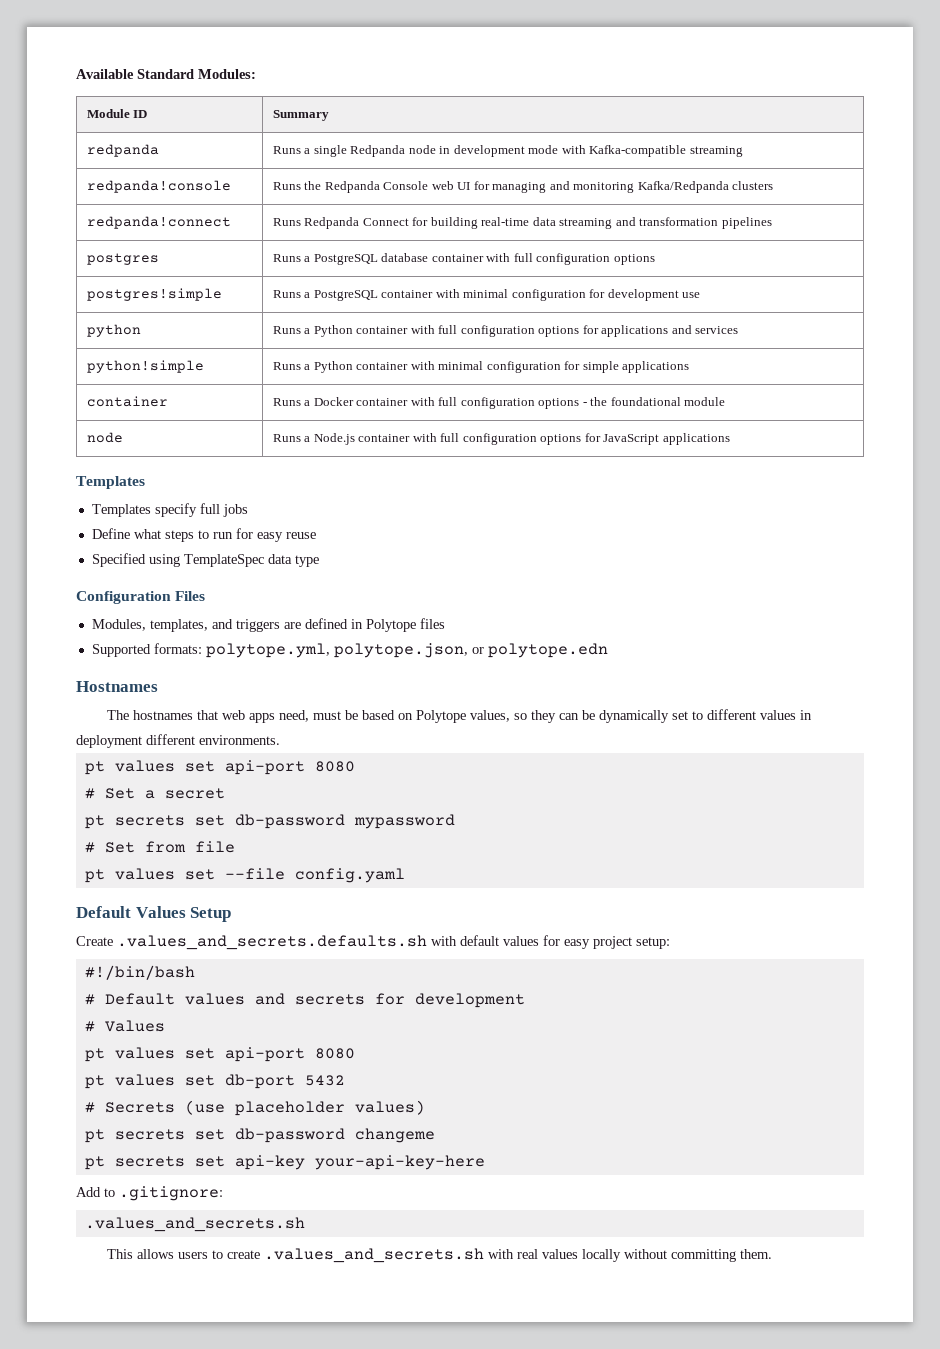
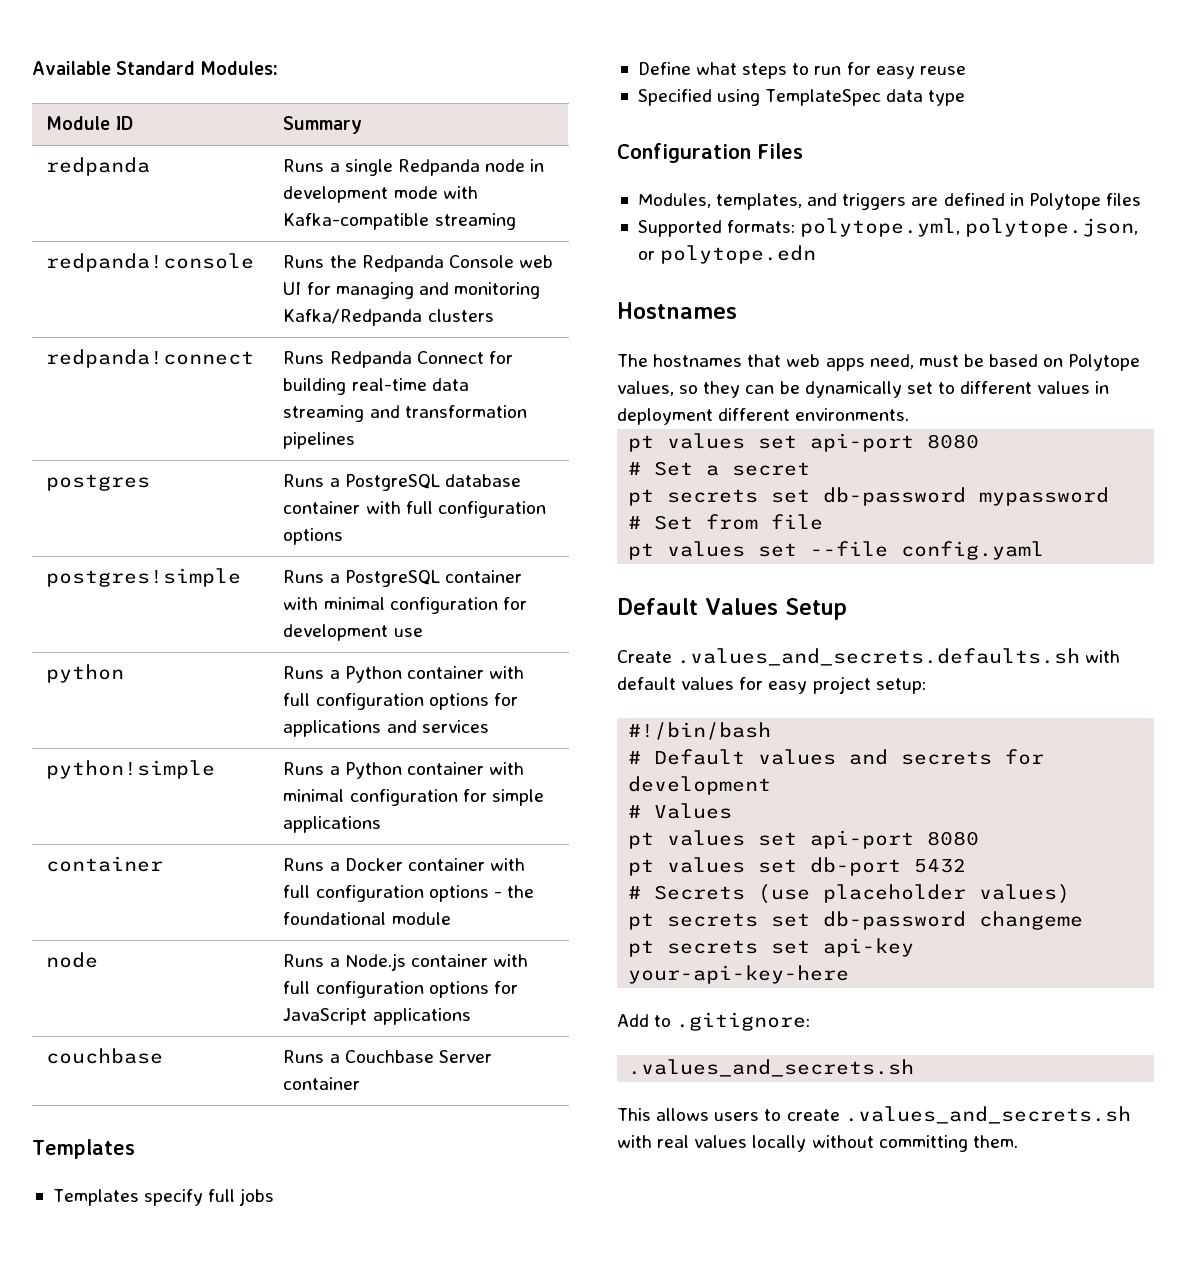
+ couchbase | Runs a Couchbase Server container

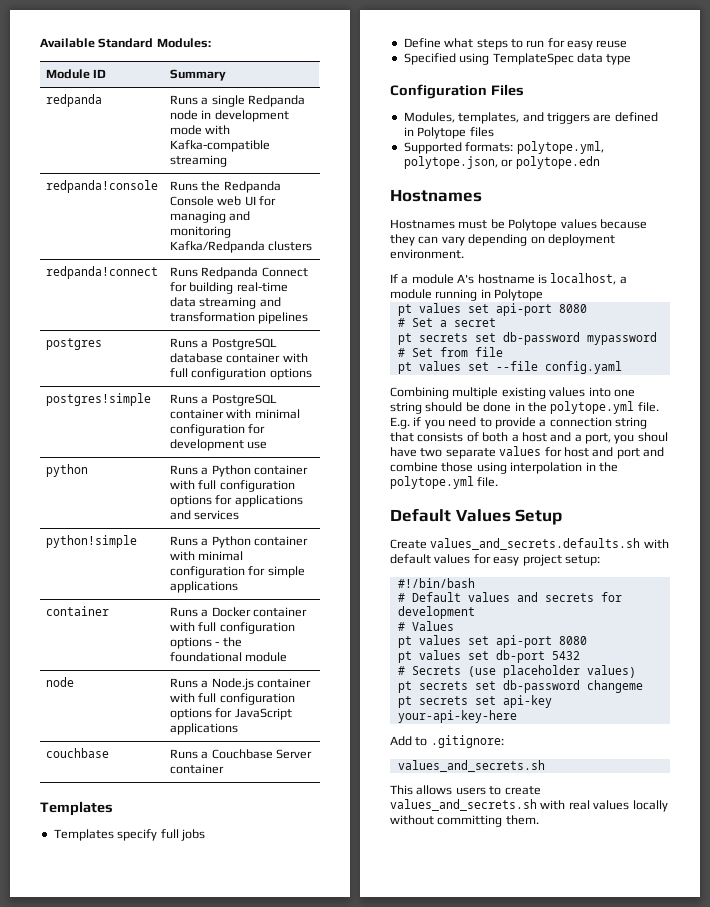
- The hostnames that web apps need, must be based on Polytope values, so they can be dynamically set to different values in deployment different environments.
+ Hostnames must be Polytope values because they can vary depending on deployment environment.
+ If a module A's hostname is localhost, a module running in Polytope
+ Combining multiple existing values into one string should be done in the polytope.yml file. E.g. if you need to provide a connection string that consists of both a host and a port, you shoul have two separate values for host and port and combine those using interpolation in the polytope.yml file.
- Create .values_and_secrets.defaults.sh with default values for easy project setup:
+ Create values_and_secrets.defaults.sh with default values for easy project setup:
  Add to .gitignore:
- .values_and_secrets.sh
+ values_and_secrets.sh
- This allows users to create .values_and_secrets.sh with real values locally without committing them.
+ This allows users to create values_and_secrets.sh with real values locally without committing them.

